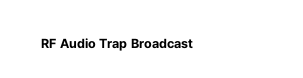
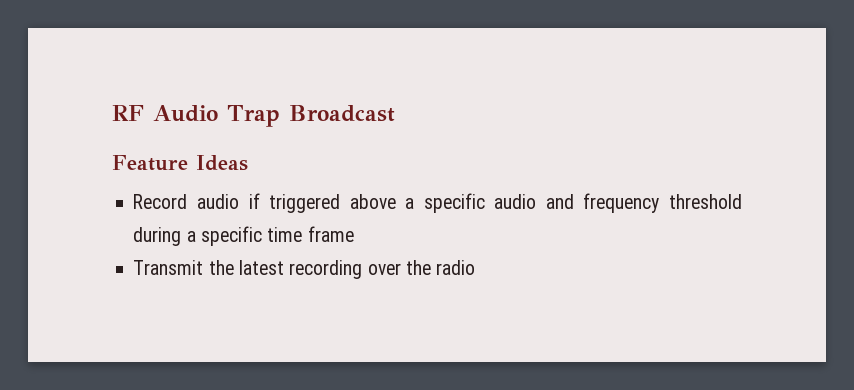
+ Feature Ideas
+ Record audio if triggered above a specific audio and frequency threshold during a specific time frame
+ Transmit the latest recording over the radio

